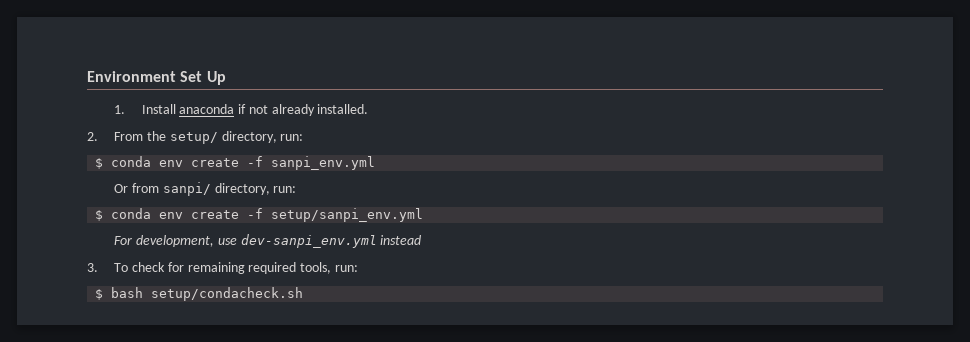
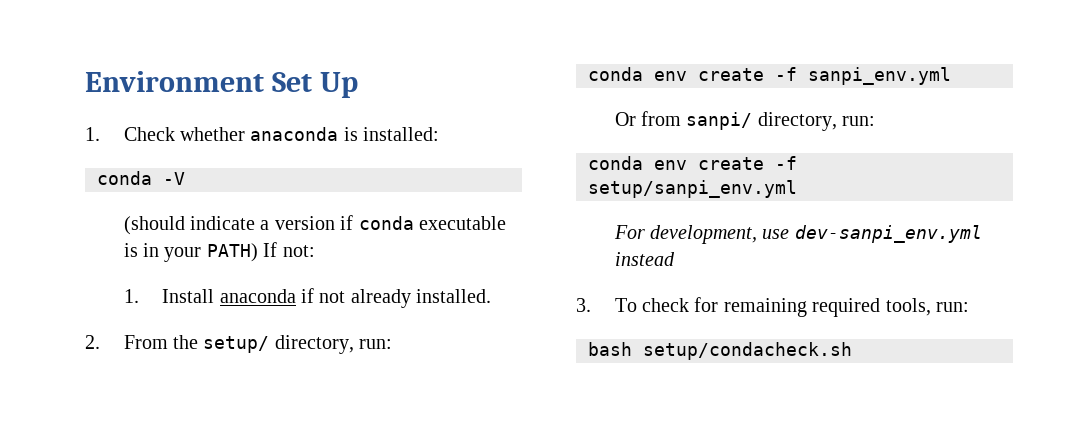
+ 1. Check whether anaconda is installed:
+ conda -V
+ (should indicate a version if conda executable is in your PATH) If not:
- $ conda env create -f sanpi_env.yml
+ conda env create -f sanpi_env.yml
- $ conda env create -f setup/sanpi_env.yml
+ conda env create -f setup/sanpi_env.yml
- $ bash setup/condacheck.sh
+ bash setup/condacheck.sh

